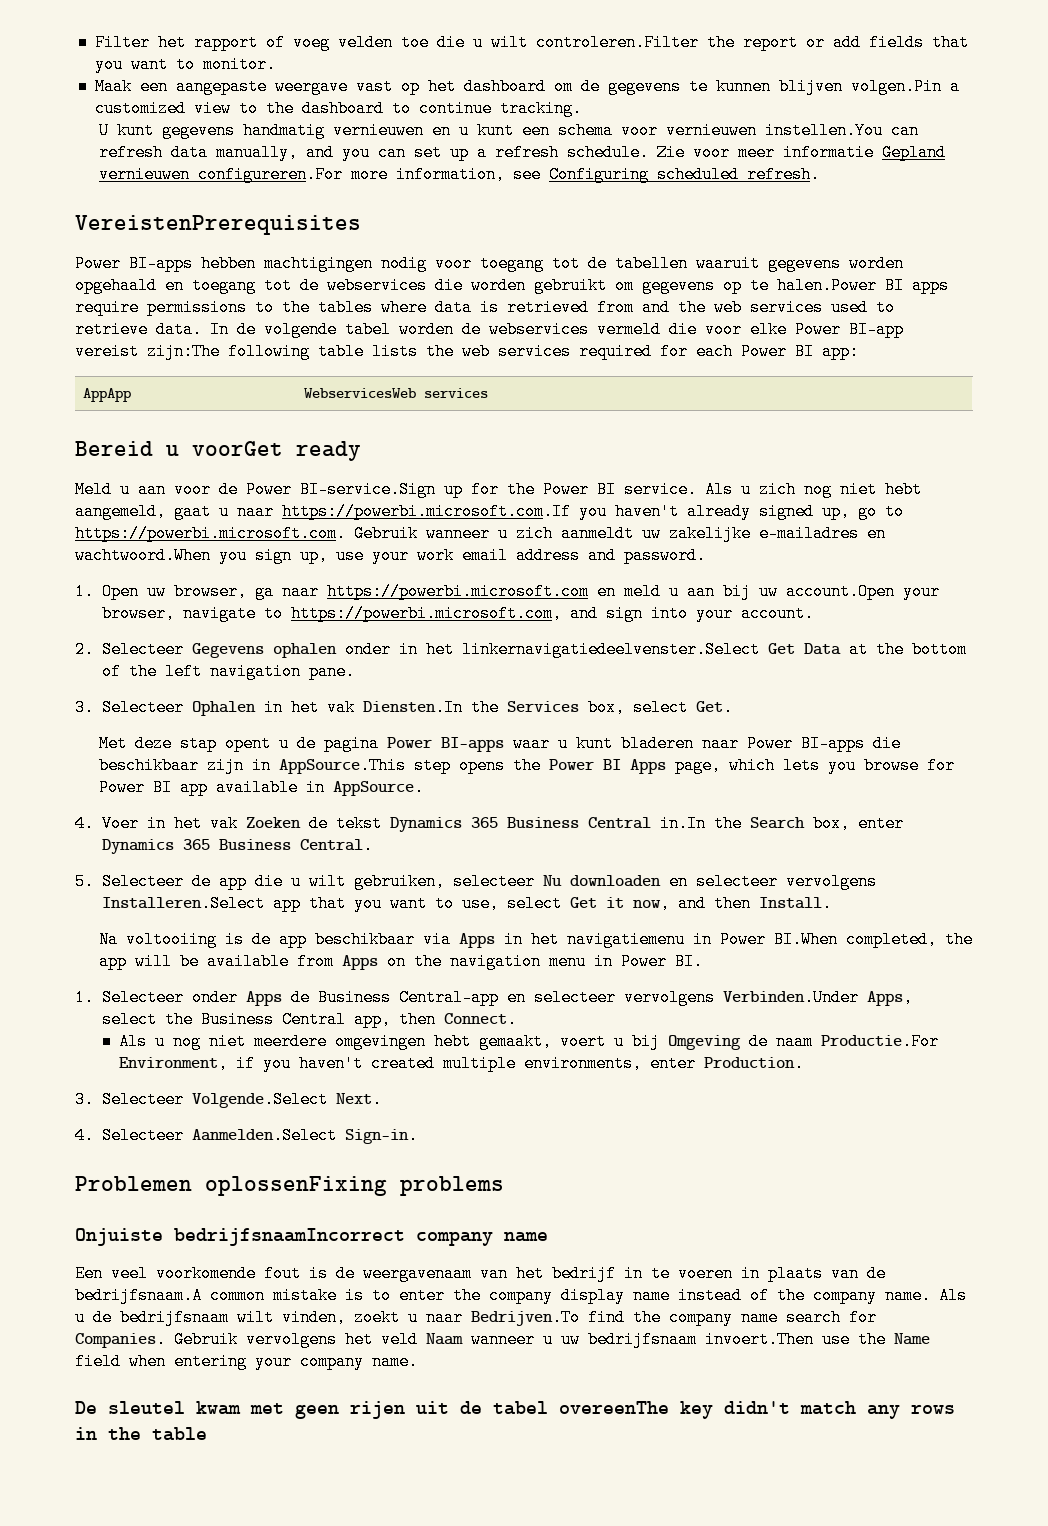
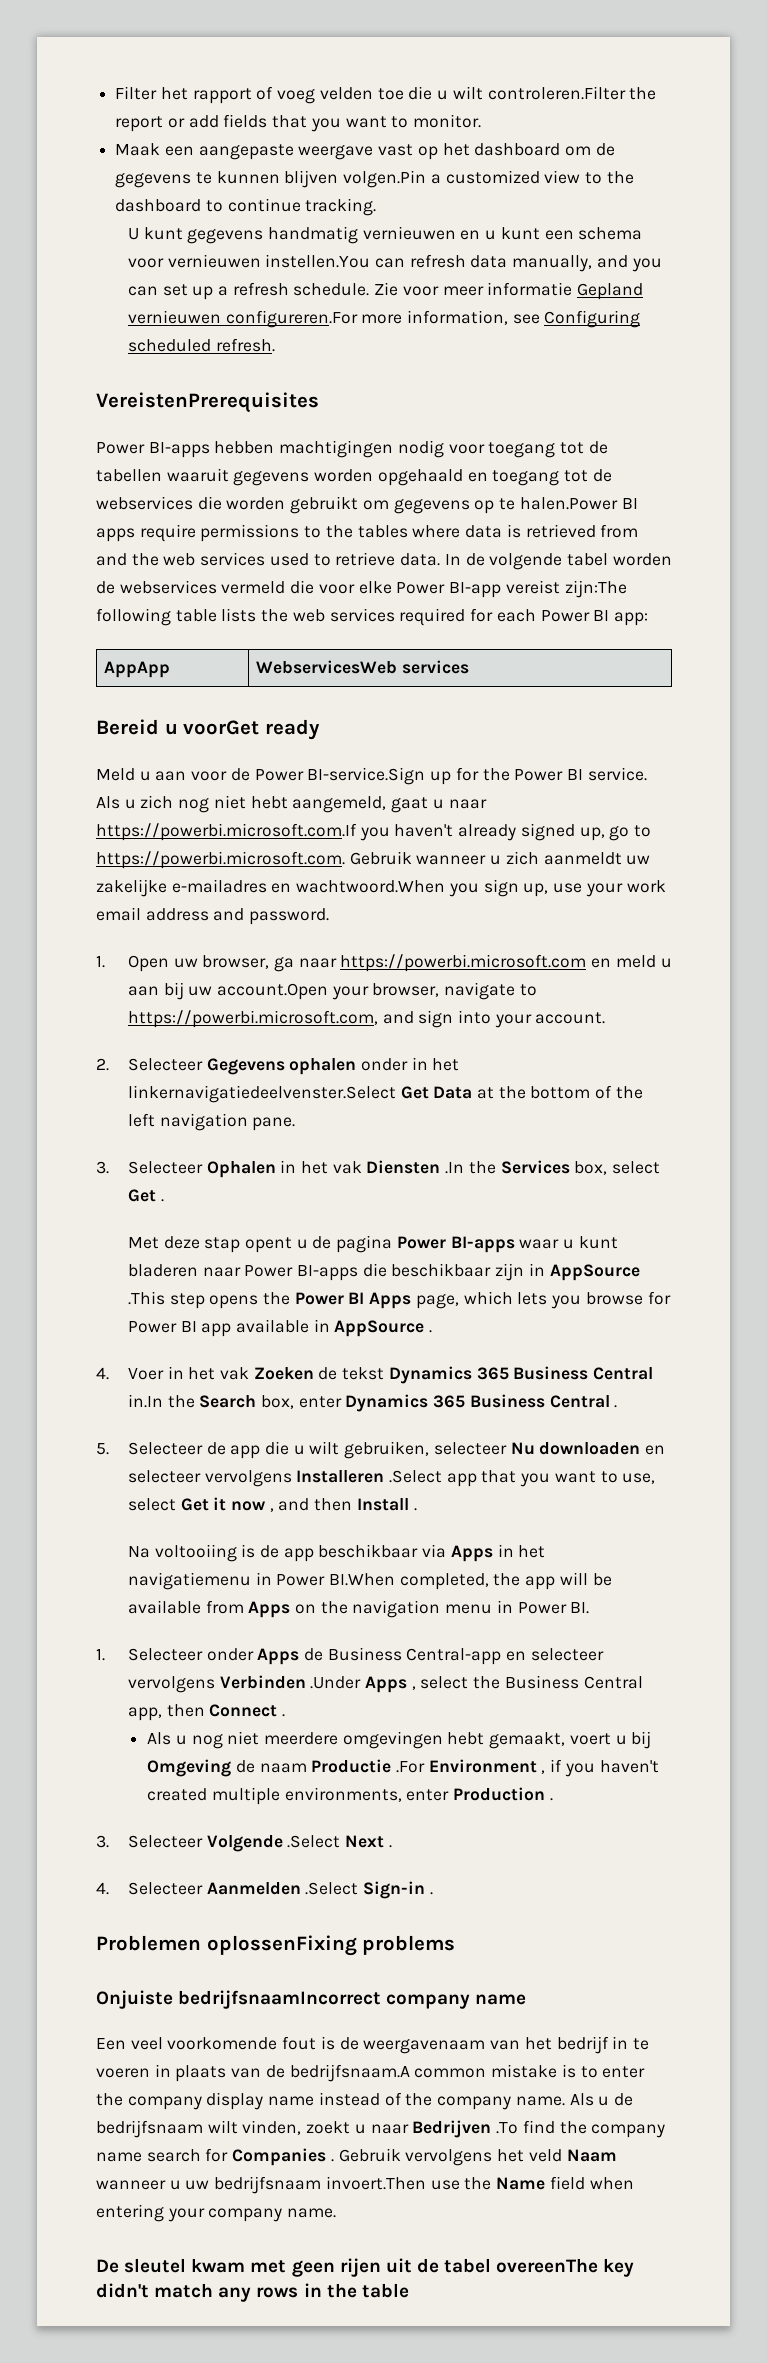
- 3. Selecteer Ophalen in het vak Diensten.In the Services box, select Get.
+ 3. Selecteer Ophalen in het vak Diensten .In the Services box, select Get .
- Met deze stap opent u de pagina Power BI-apps waar u kunt bladeren naar Power BI-apps die beschikbaar zijn in AppSource.This step opens the Power BI Apps page, which lets you browse for Power BI app available in AppSource.
+ Met deze stap opent u de pagina Power BI-apps waar u kunt bladeren naar Power BI-apps die beschikbaar zijn in AppSource .This step opens the Power BI Apps page, which lets you browse for Power BI app available in AppSource .
- 4. Voer in het vak Zoeken de tekst Dynamics 365 Business Central in.In the Search box, enter Dynamics 365 Business Central.
+ 4. Voer in het vak Zoeken de tekst Dynamics 365 Business Central in.In the Search box, enter Dynamics 365 Business Central .
- 5. Selecteer de app die u wilt gebruiken, selecteer Nu downloaden en selecteer vervolgens Installeren.Select app that you want to use, select Get it now, and then Install.
+ 5. Selecteer de app die u wilt gebruiken, selecteer Nu downloaden en selecteer vervolgens Installeren .Select app that you want to use, select Get it now , and then Install .
- 1. Selecteer onder Apps de Business Central-app en selecteer vervolgens Verbinden.Under Apps, select the Business Central app, then Connect.
+ 1. Selecteer onder Apps de Business Central-app en selecteer vervolgens Verbinden .Under Apps , select the Business Central app, then Connect .
- Als u nog niet meerdere omgevingen hebt gemaakt, voert u bij Omgeving de naam Productie.For Environment, if you haven't created multiple environments, enter Production.
- 3. Selecteer Volgende.Select Next.
- 4. Selecteer Aanmelden.Select Sign-in.
+ Als u nog niet meerdere omgevingen hebt gemaakt, voert u bij Omgeving de naam Productie .For Environment , if you haven't created multiple environments, enter Production .
+ 3. Selecteer Volgende .Select Next .
+ 4. Selecteer Aanmelden .Select Sign-in .
- Als u de bedrijfsnaam wilt vinden, zoekt u naar Bedrijven.To find the company name search for Companies.
+ Als u de bedrijfsnaam wilt vinden, zoekt u naar Bedrijven .To find the company name search for Companies .

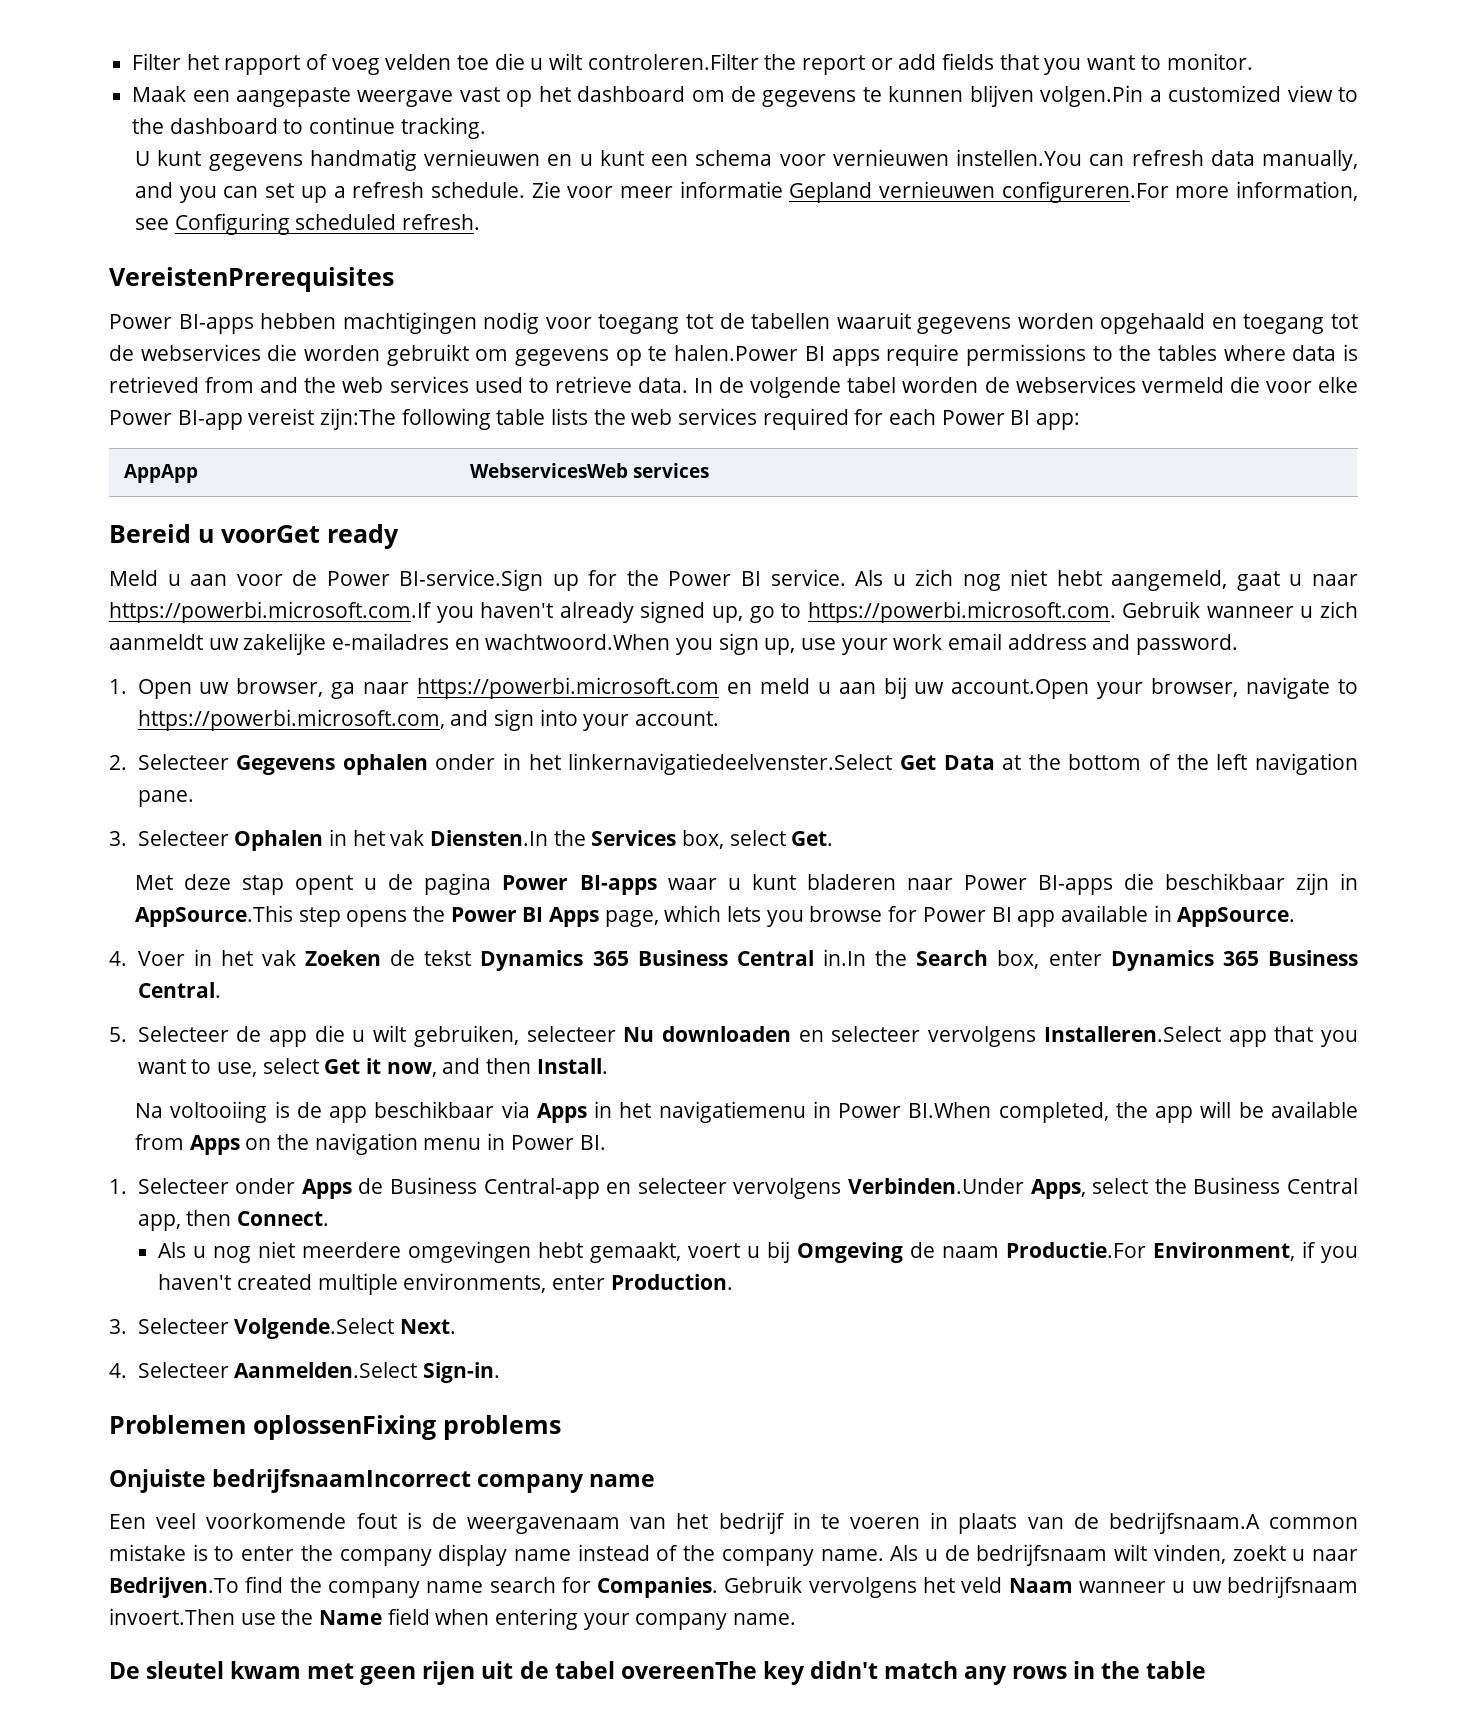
- 3. Selecteer Ophalen in het vak Diensten .In the Services box, select Get .
+ 3. Selecteer Ophalen in het vak Diensten.In the Services box, select Get.
- Met deze stap opent u de pagina Power BI-apps waar u kunt bladeren naar Power BI-apps die beschikbaar zijn in AppSource .This step opens the Power BI Apps page, which lets you browse for Power BI app available in AppSource .
+ Met deze stap opent u de pagina Power BI-apps waar u kunt bladeren naar Power BI-apps die beschikbaar zijn in AppSource.This step opens the Power BI Apps page, which lets you browse for Power BI app available in AppSource.
- 4. Voer in het vak Zoeken de tekst Dynamics 365 Business Central in.In the Search box, enter Dynamics 365 Business Central .
+ 4. Voer in het vak Zoeken de tekst Dynamics 365 Business Central in.In the Search box, enter Dynamics 365 Business Central.
- 5. Selecteer de app die u wilt gebruiken, selecteer Nu downloaden en selecteer vervolgens Installeren .Select app that you want to use, select Get it now , and then Install .
+ 5. Selecteer de app die u wilt gebruiken, selecteer Nu downloaden en selecteer vervolgens Installeren.Select app that you want to use, select Get it now, and then Install.
- 1. Selecteer onder Apps de Business Central-app en selecteer vervolgens Verbinden .Under Apps , select the Business Central app, then Connect .
+ 1. Selecteer onder Apps de Business Central-app en selecteer vervolgens Verbinden.Under Apps, select the Business Central app, then Connect.
- Als u nog niet meerdere omgevingen hebt gemaakt, voert u bij Omgeving de naam Productie .For Environment , if you haven't created multiple environments, enter Production .
- 3. Selecteer Volgende .Select Next .
- 4. Selecteer Aanmelden .Select Sign-in .
+ Als u nog niet meerdere omgevingen hebt gemaakt, voert u bij Omgeving de naam Productie.For Environment, if you haven't created multiple environments, enter Production.
+ 3. Selecteer Volgende.Select Next.
+ 4. Selecteer Aanmelden.Select Sign-in.
- Als u de bedrijfsnaam wilt vinden, zoekt u naar Bedrijven .To find the company name search for Companies .
+ Als u de bedrijfsnaam wilt vinden, zoekt u naar Bedrijven.To find the company name search for Companies.

